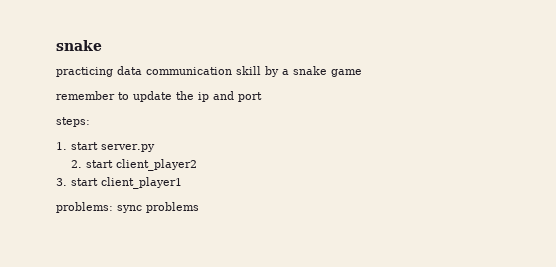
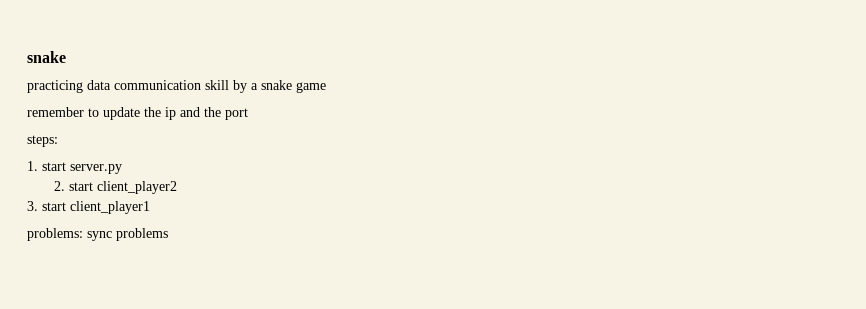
- remember to update the ip and port
+ remember to update the ip and the port

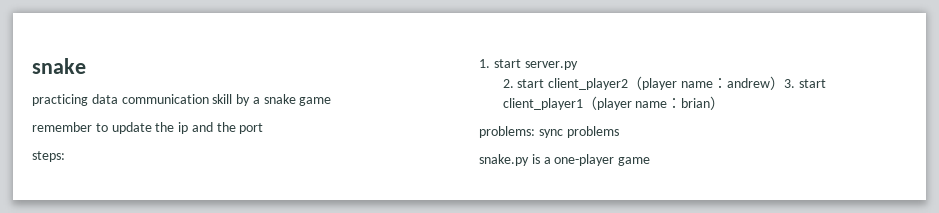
- 2. start client_player2
- 3. start client_player1
+ 2. start client_player2（player name：andrew）3. start client_player1（player name：brian）
+ snake.py is a one-player game

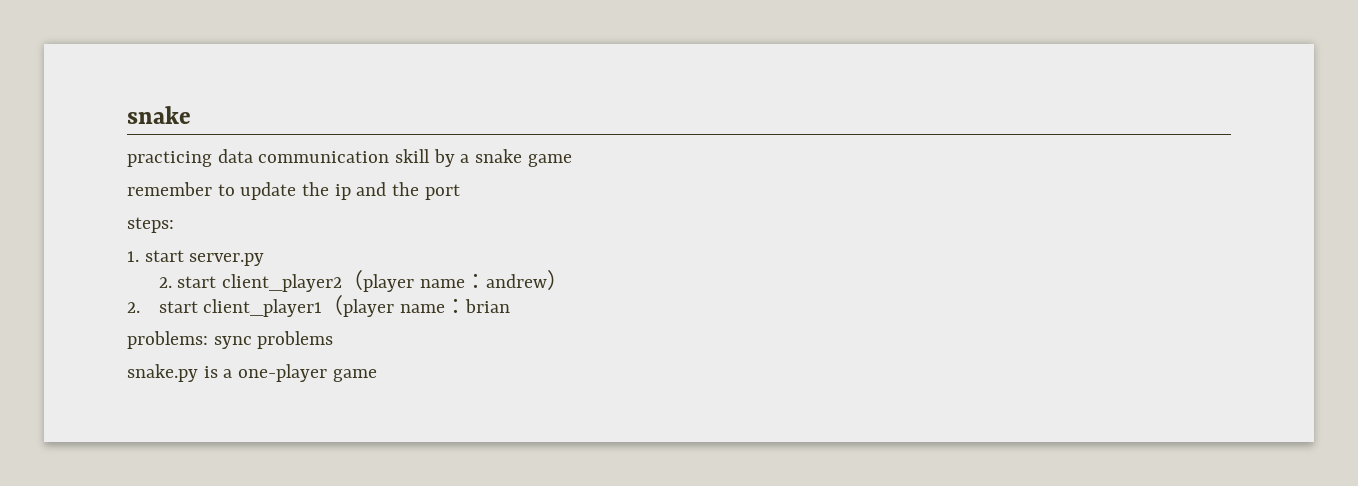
- 2. start client_player2（player name：andrew）3. start client_player1（player name：brian）
+ 2. start client_player2（player name：andrew）
+ 2. start client_player1（player name：brian

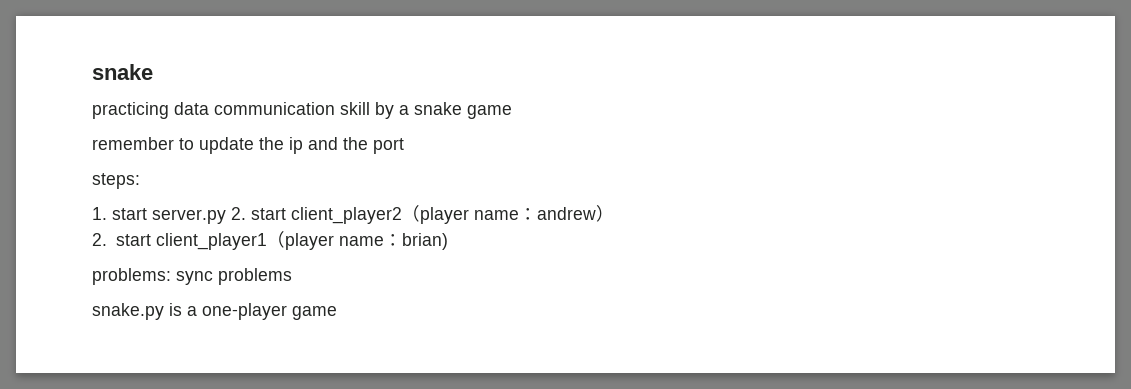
- 1. start server.py
- 2. start client_player2（player name：andrew）
+ 1. start server.py 2. start client_player2（player name：andrew）
- 2. start client_player1（player name：brian
+ 2. start client_player1（player name：brian)

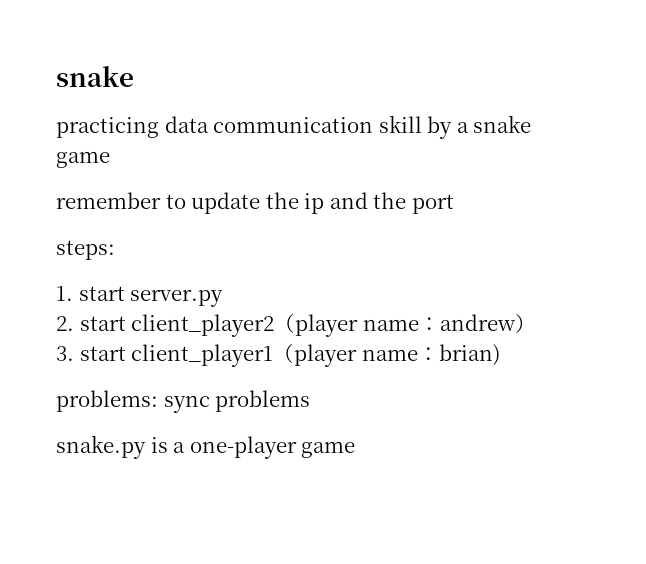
- 1. start server.py 2. start client_player2（player name：andrew）
+ 1. start server.py
+ 2. start client_player2（player name：andrew）
- 2. start client_player1（player name：brian)
+ 3. start client_player1（player name：brian)

